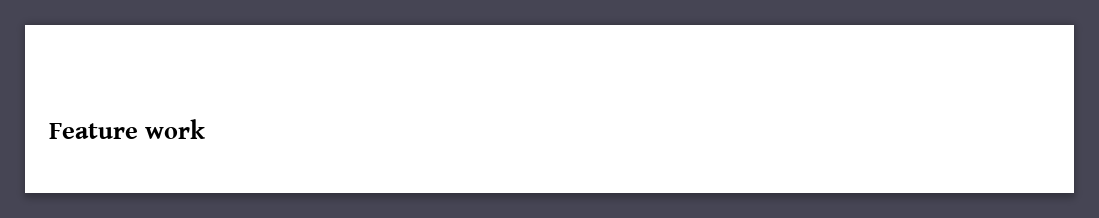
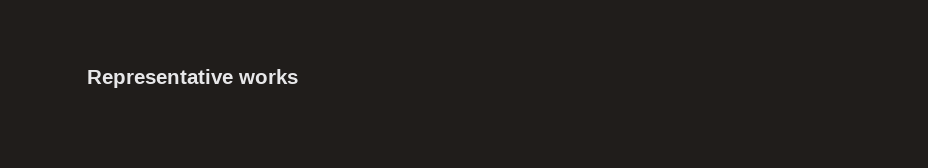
- Feature work
+ Representative works

